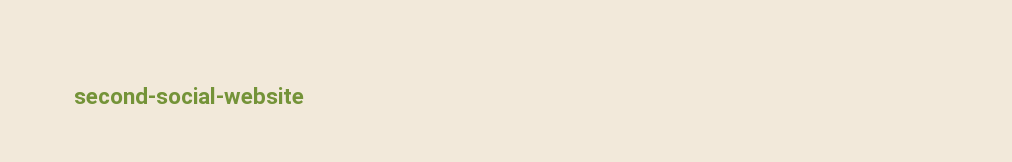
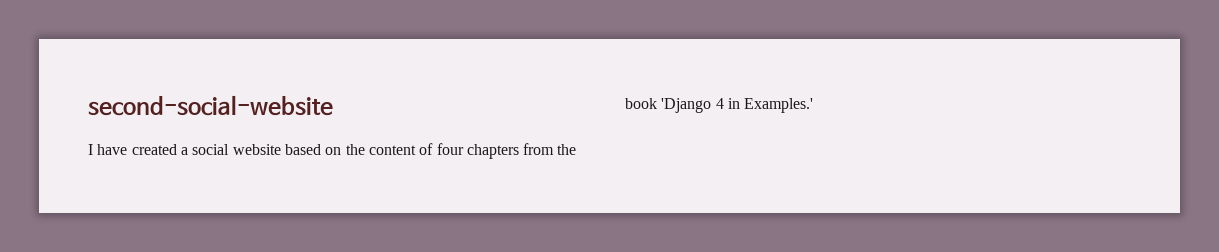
+ I have created a social website based on the content of four chapters from the book 'Django 4 in Examples.'

